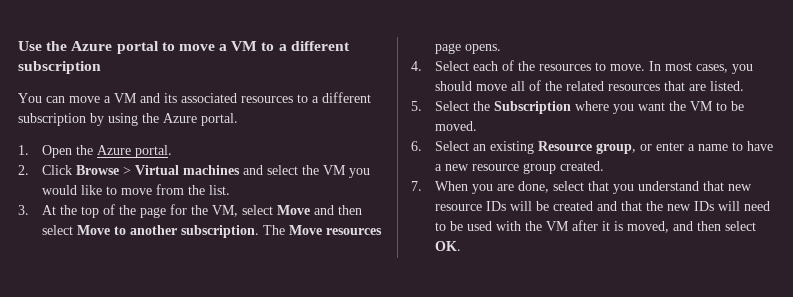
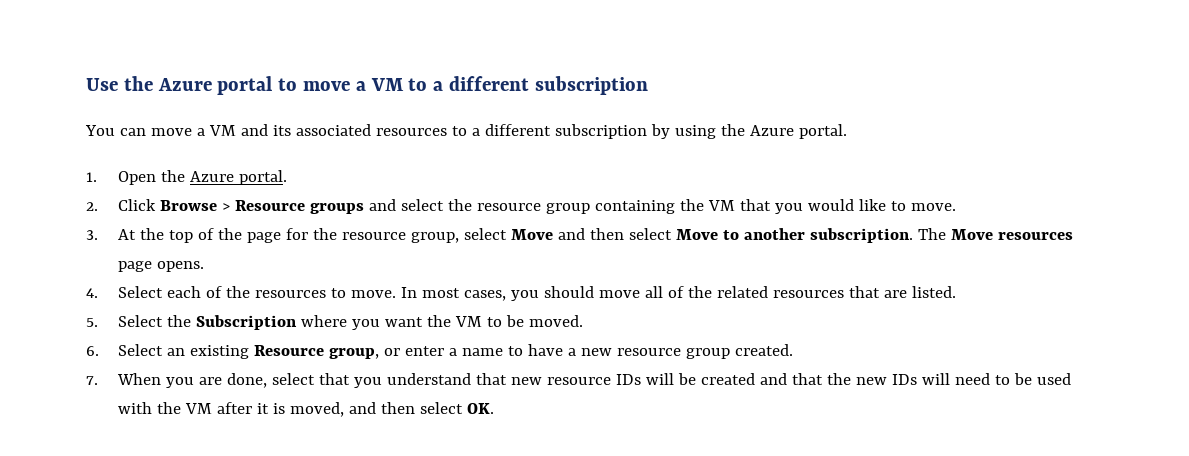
- 2. Click Browse > Virtual machines and select the VM you would like to move from the list.
+ 2. Click Browse > Resource groups and select the resource group containing the VM that you would like to move.
- 3. At the top of the page for the VM, select Move and then select Move to another subscription.
+ 3. At the top of the page for the resource group, select Move and then select Move to another subscription.

